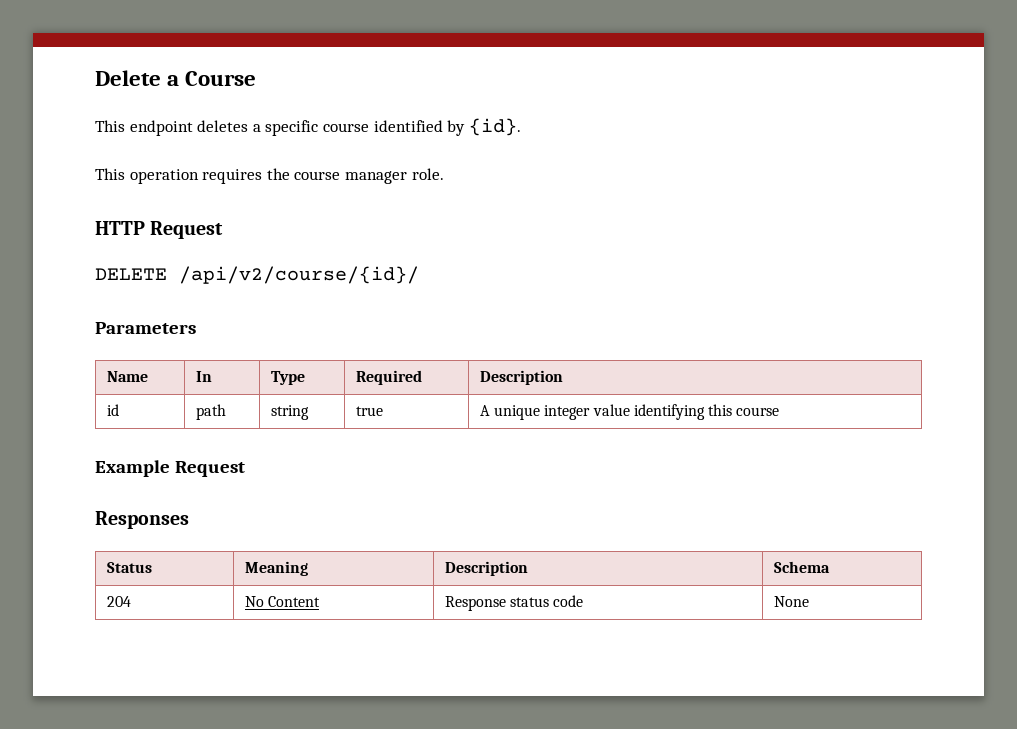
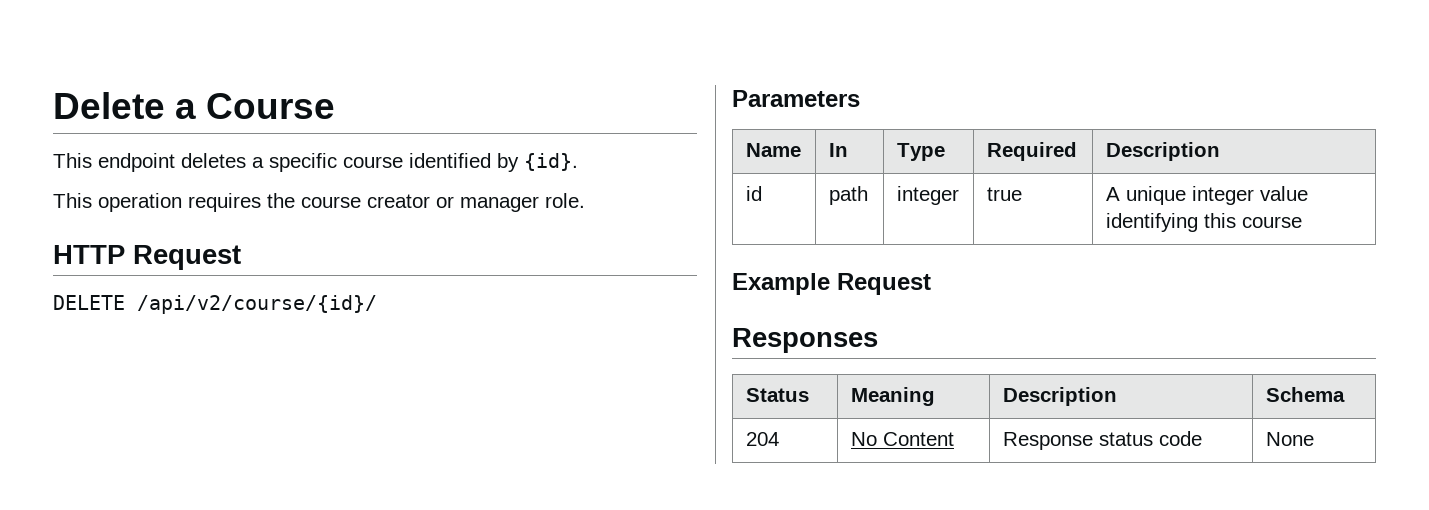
- This operation requires the course manager role.
+ This operation requires the course creator or manager role.
- id | path | string | true | A unique integer value identifying this course
+ id | path | integer | true | A unique integer value identifying this course

